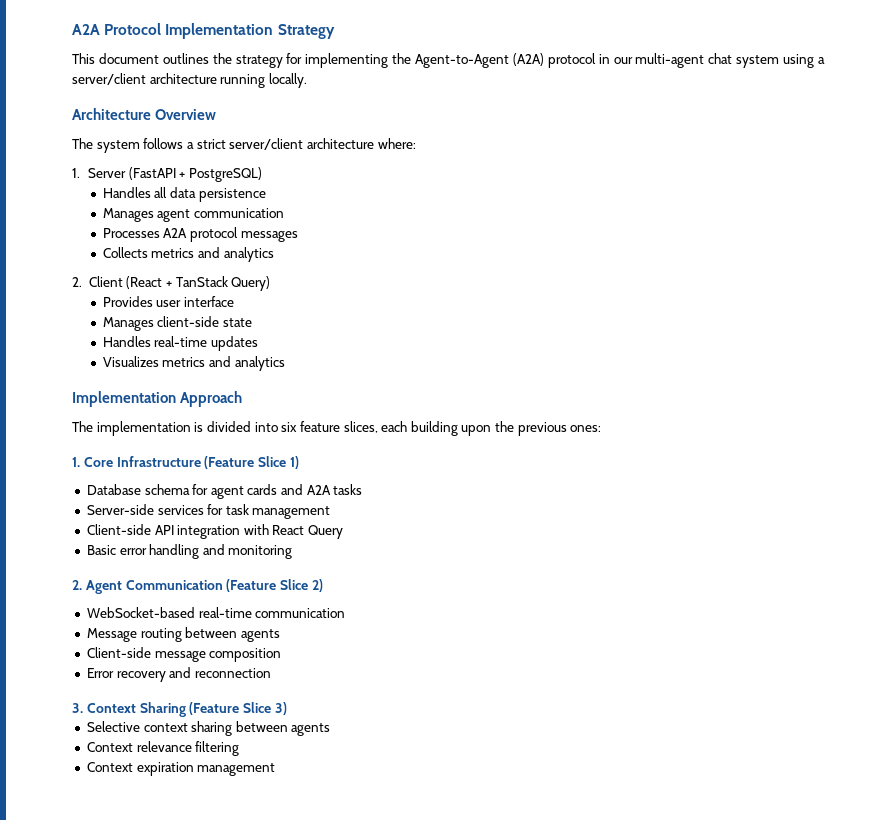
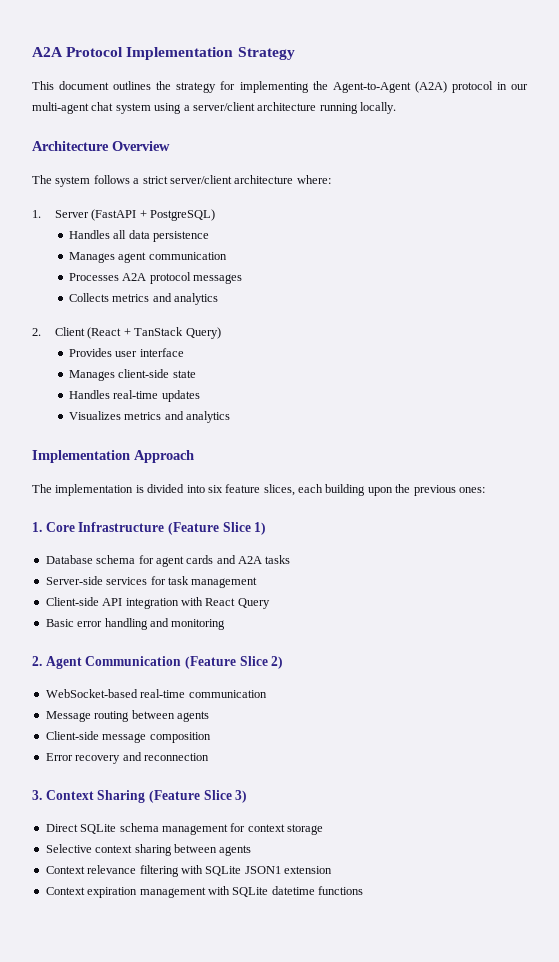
+ Direct SQLite schema management for context storage
- Context relevance filtering
+ Context relevance filtering with SQLite JSON1 extension
- Context expiration management
+ Context expiration management with SQLite datetime functions

